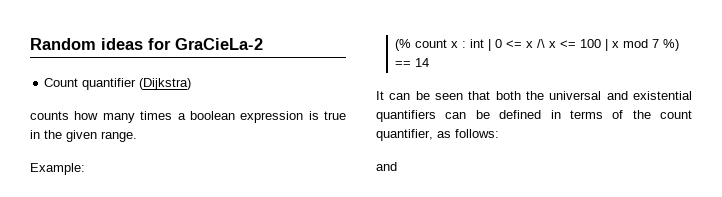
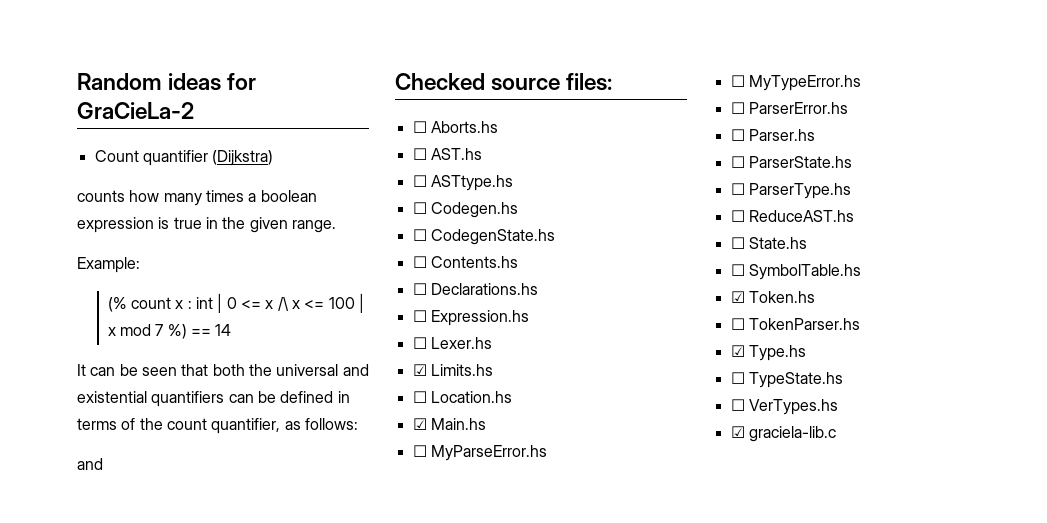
+ Checked source files:
+ ☐ Aborts.hs
+ ☐ AST.hs
+ ☐ ASTtype.hs
+ ☐ Codegen.hs
+ ☐ CodegenState.hs
+ ☐ Contents.hs
+ ☐ Declarations.hs
+ ☐ Expression.hs
+ ☐ Lexer.hs
+ ☑ Limits.hs
+ ☐ Location.hs
+ ☑ Main.hs
+ ☐ MyParseError.hs
+ ☐ MyTypeError.hs
+ ☐ ParserError.hs
+ ☐ Parser.hs
+ ☐ ParserState.hs
+ ☐ ParserType.hs
+ ☐ ReduceAST.hs
+ ☐ State.hs
+ ☐ SymbolTable.hs
+ ☑ Token.hs
+ ☐ TokenParser.hs
+ ☑ Type.hs
+ ☐ TypeState.hs
+ ☐ VerTypes.hs
+ ☑ graciela-lib.c

